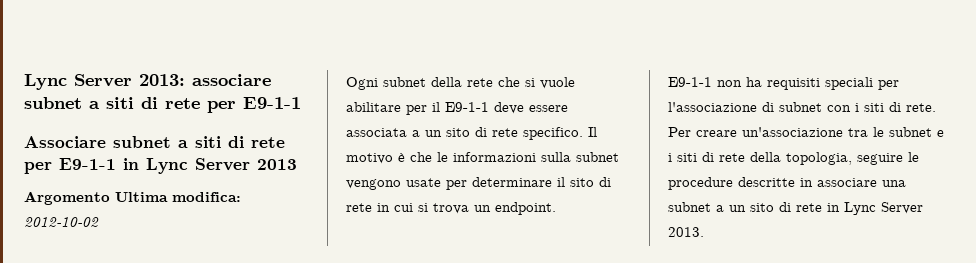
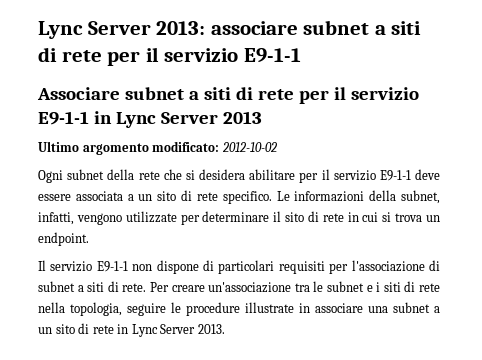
- Lync Server 2013: associare subnet a siti di rete per E9-1-1
+ Lync Server 2013: associare subnet a siti di rete per il servizio E9-1-1
- Associare subnet a siti di rete per E9-1-1 in Lync Server 2013
+ Associare subnet a siti di rete per il servizio E9-1-1 in Lync Server 2013
- Argomento Ultima modifica: 2012-10-02
+ Ultimo argomento modificato: 2012-10-02
- Ogni subnet della rete che si vuole abilitare per il E9-1-1 deve essere associata a un sito di rete specifico.
+ Ogni subnet della rete che si desidera abilitare per il servizio E9-1-1 deve essere associata a un sito di rete specifico.
- Il motivo è che le informazioni sulla subnet vengono usate per determinare il sito di rete in cui si trova un endpoint.
+ Le informazioni della subnet, infatti, vengono utilizzate per determinare il sito di rete in cui si trova un endpoint.
- E9-1-1 non ha requisiti speciali per l'associazione di subnet con i siti di rete.
+ Il servizio E9-1-1 non dispone di particolari requisiti per l'associazione di subnet a siti di rete.
- Per creare un'associazione tra le subnet e i siti di rete della topologia, seguire le procedure descritte in associare una subnet a un sito di rete in Lync Server 2013.
+ Per creare un'associazione tra le subnet e i siti di rete nella topologia, seguire le procedure illustrate in associare una subnet a un sito di rete in Lync Server 2013.

